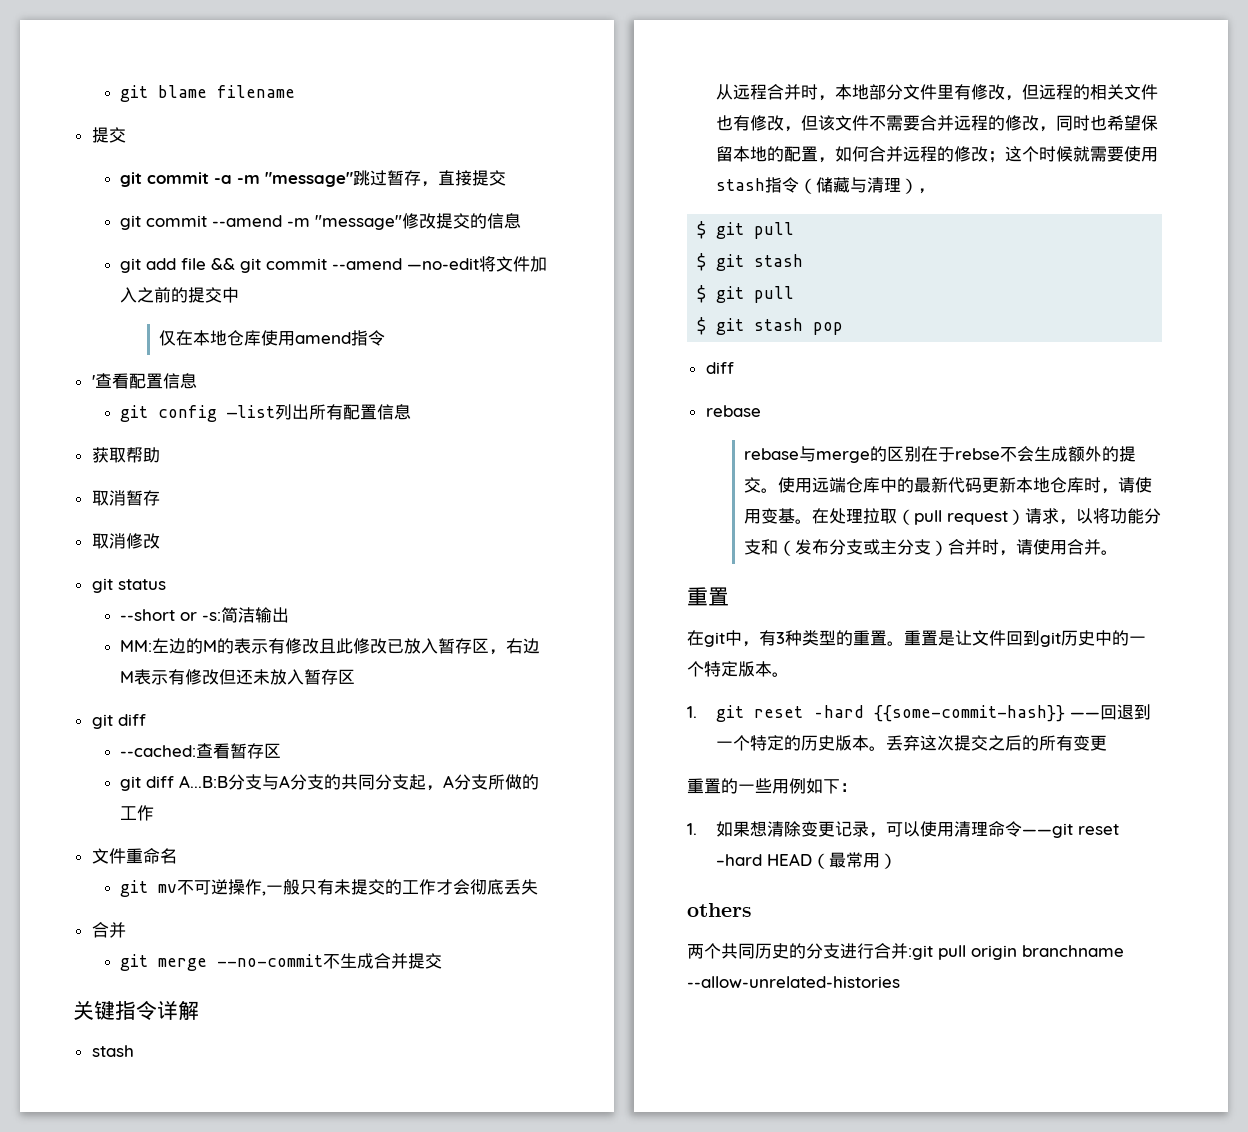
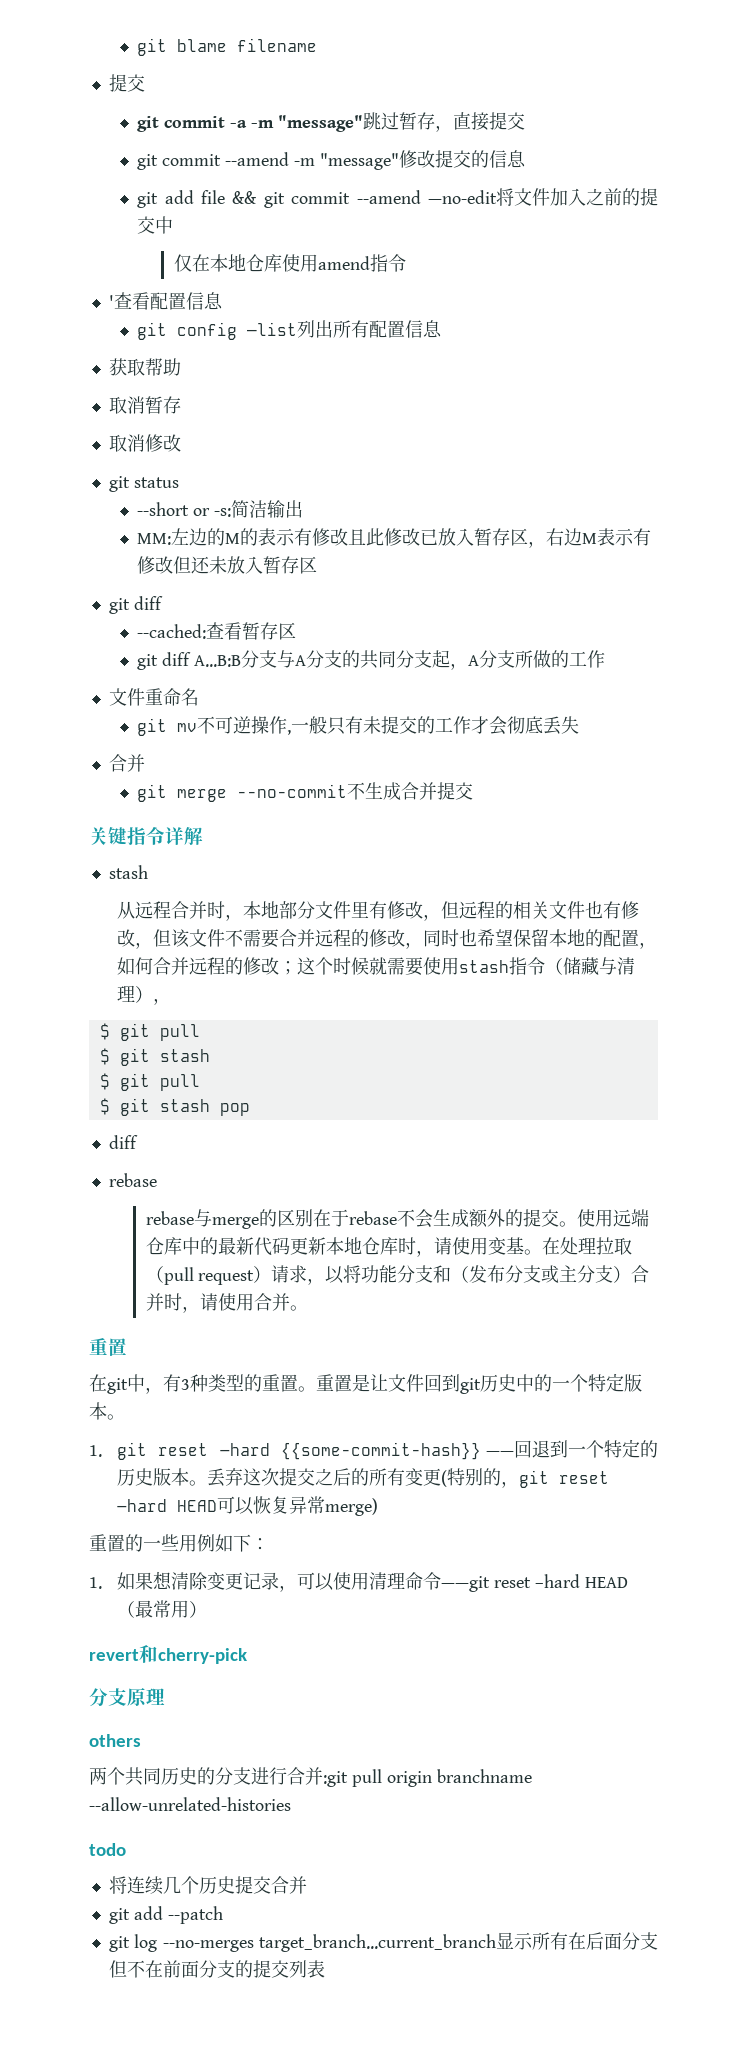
- rebase与merge的区别在于rebse不会生成额外的提交。
+ rebase与merge的区别在于rebase不会生成额外的提交。
- 丢弃这次提交之后的所有变更
+ 丢弃这次提交之后的所有变更(特别的，git reset –hard HEAD可以恢复异常merge)
+ revert和cherry-pick
+ 分支原理
+ todo
+ 将连续几个历史提交合并
+ git add --patch
+ git log --no-merges target_branch...current_branch显示所有在后面分支但不在前面分支的提交列表

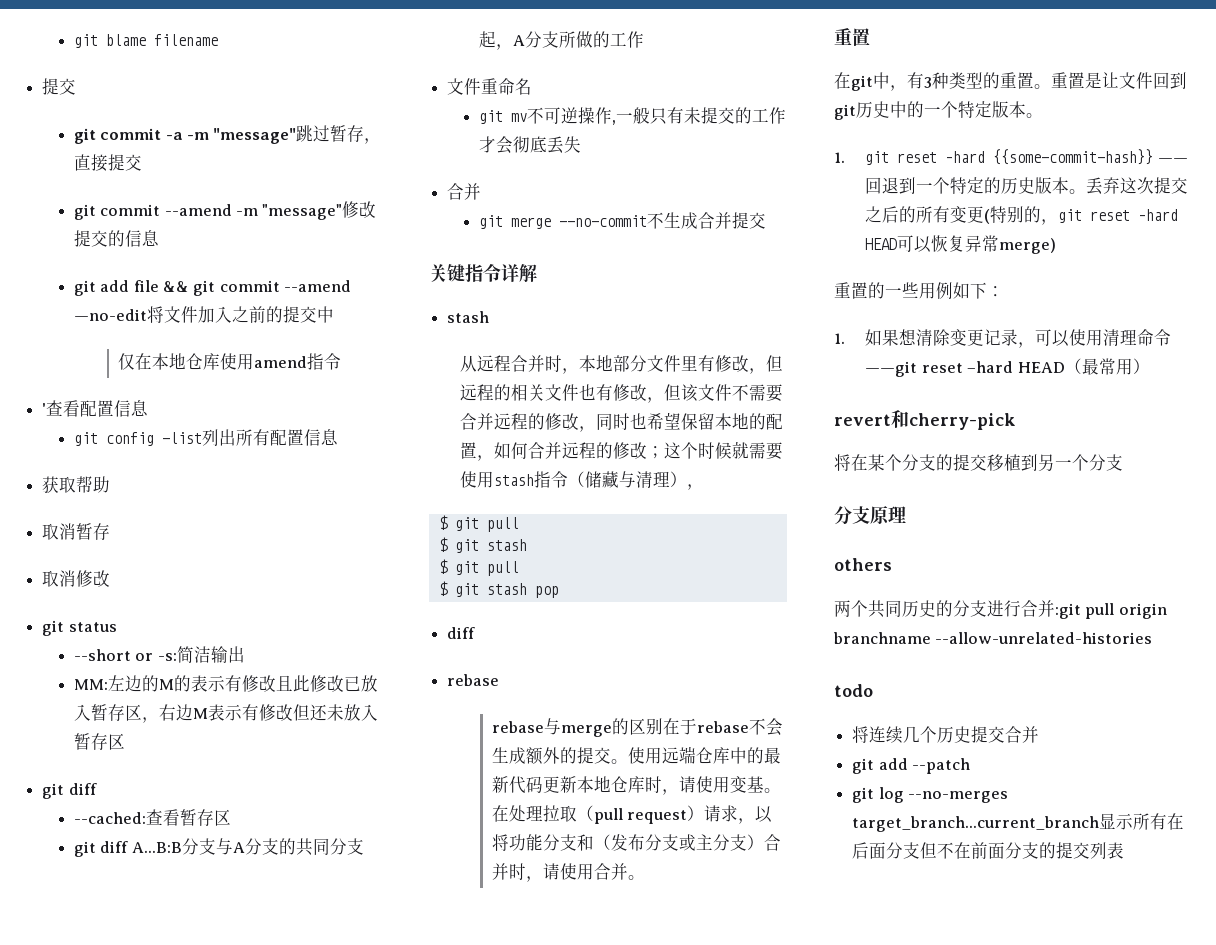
+ 将在某个分支的提交移植到另一个分支

